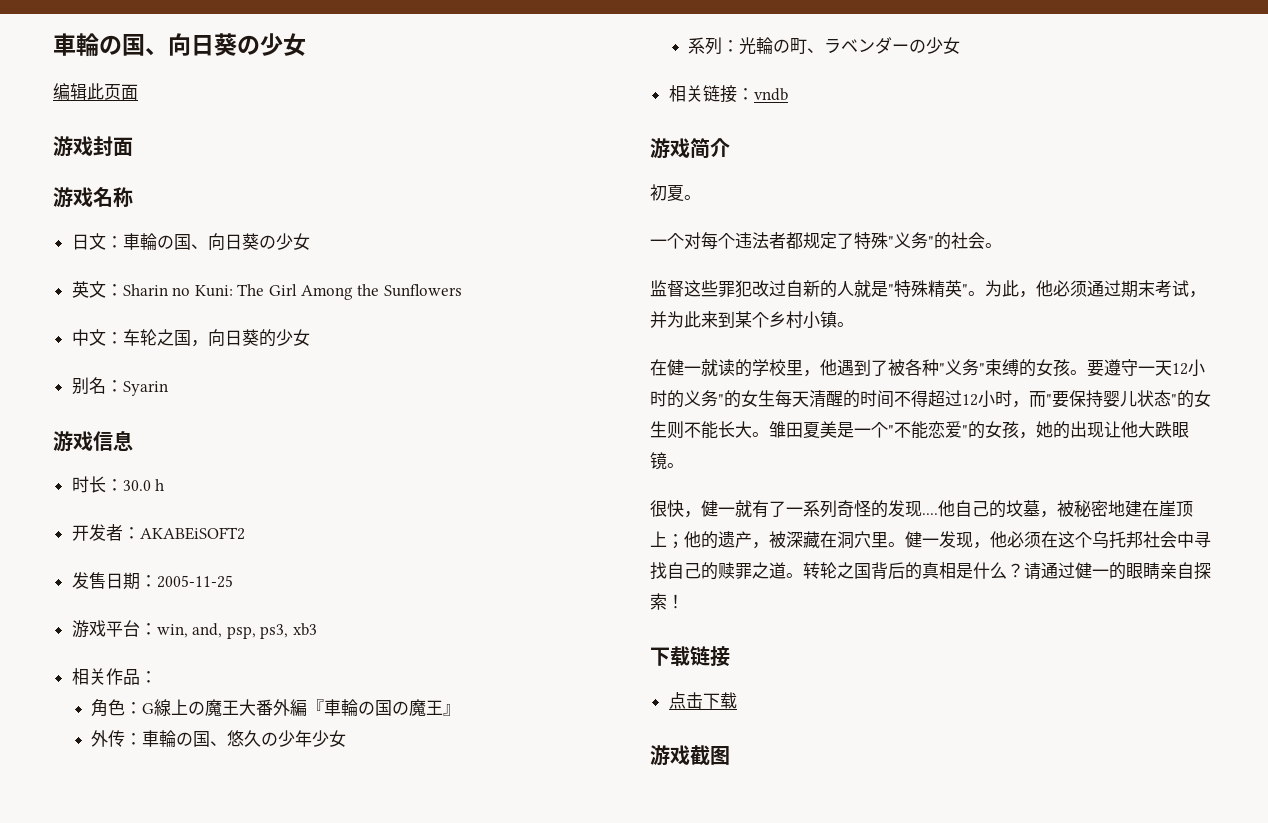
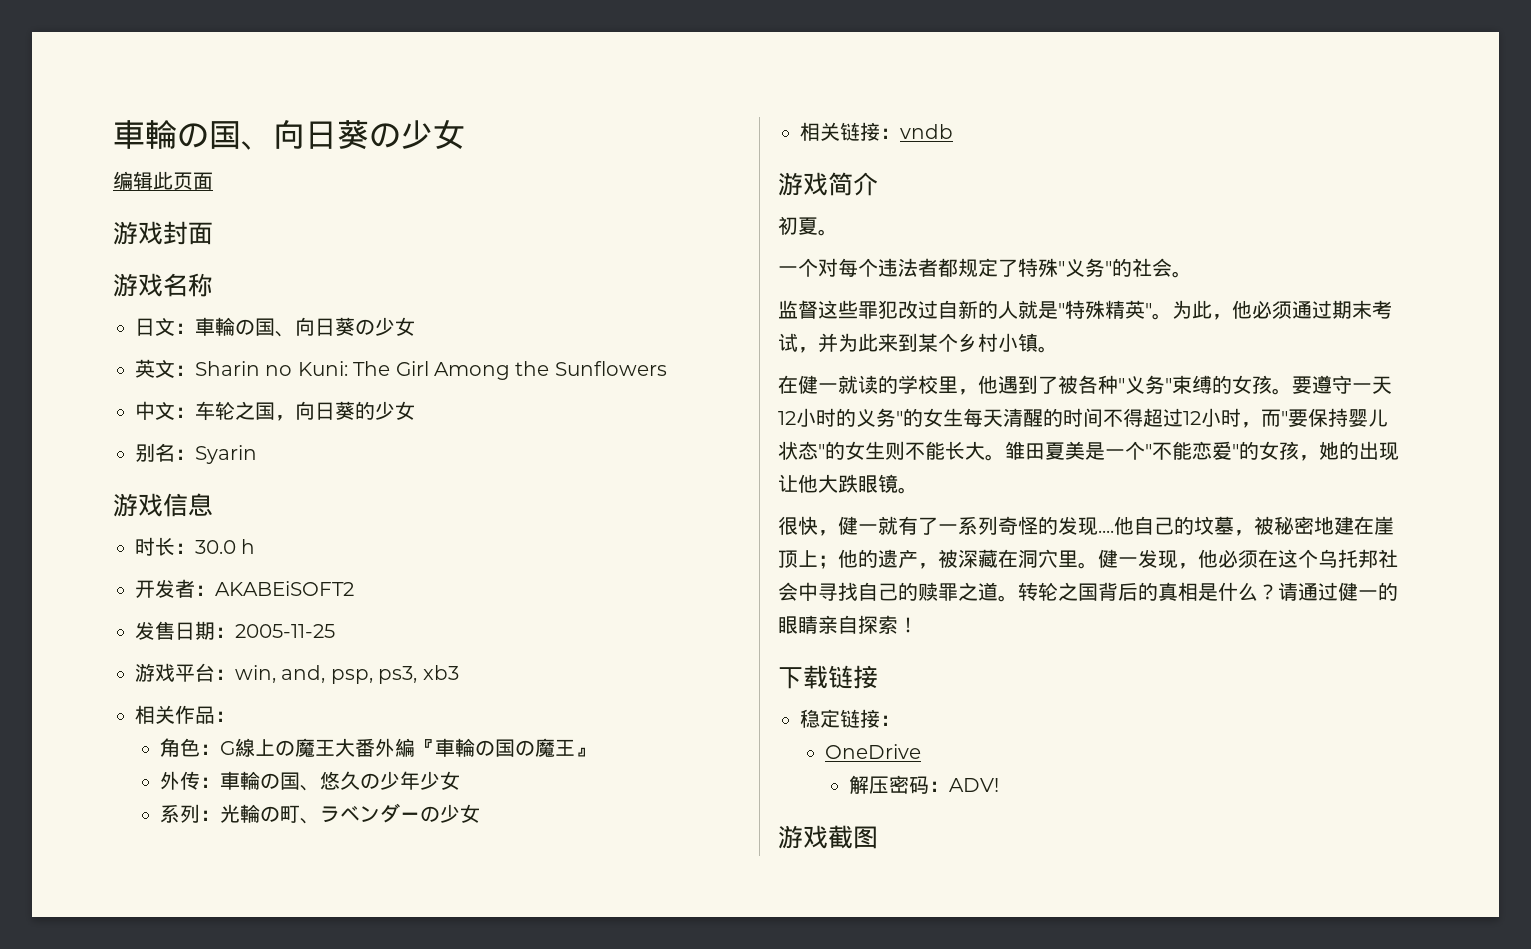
- 点击下载
+ 稳定链接：
+ OneDrive
+ 解压密码：ADV!

